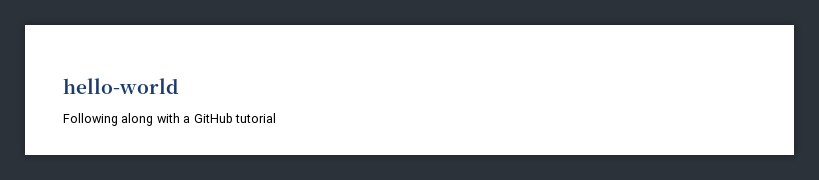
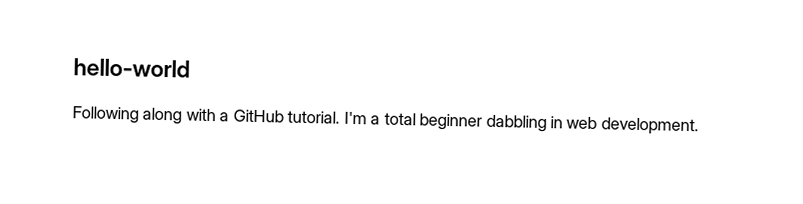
- Following along with a GitHub tutorial
+ Following along with a GitHub tutorial. I'm a total beginner dabbling in web development.

